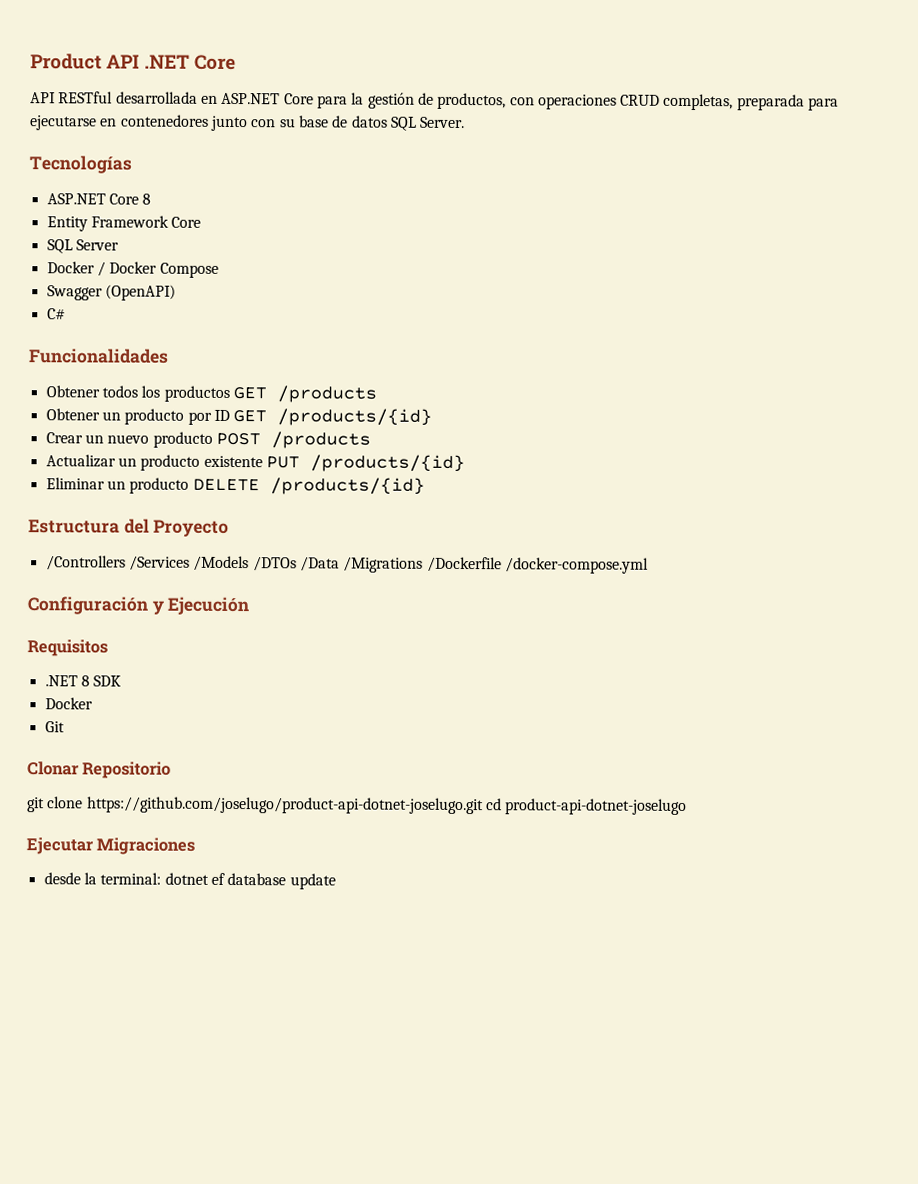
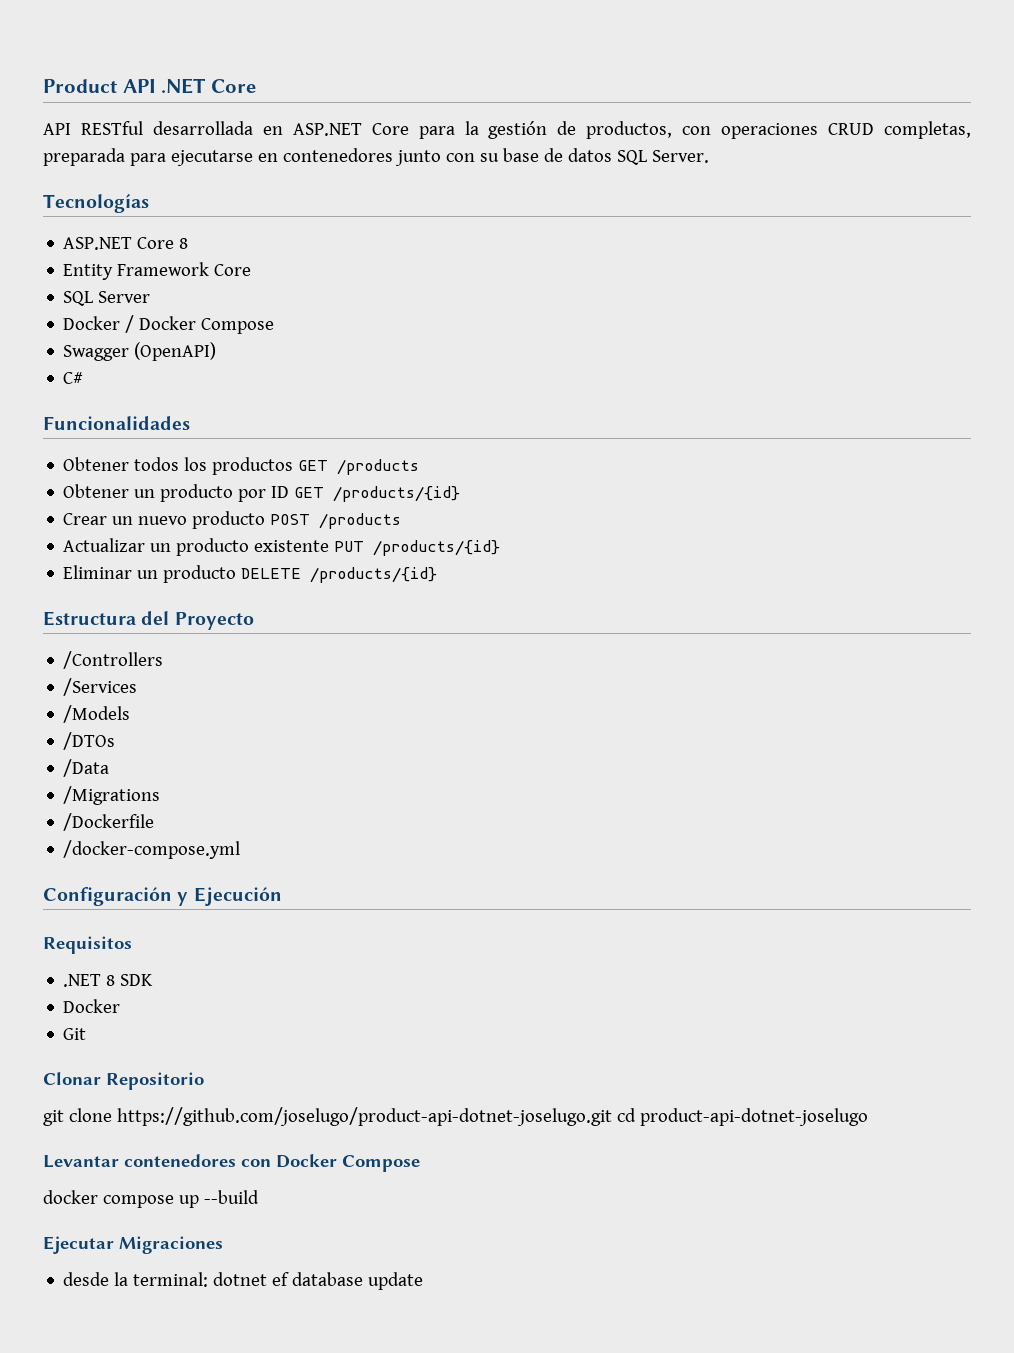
- /Controllers /Services /Models /DTOs /Data /Migrations /Dockerfile /docker-compose.yml
+ /Controllers
+ /Services
+ /Models
+ /DTOs
+ /Data
+ /Migrations
+ /Dockerfile
+ /docker-compose.yml
+ Levantar contenedores con Docker Compose
+ docker compose up --build

